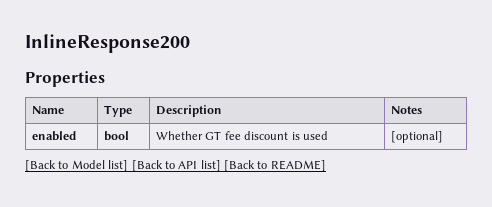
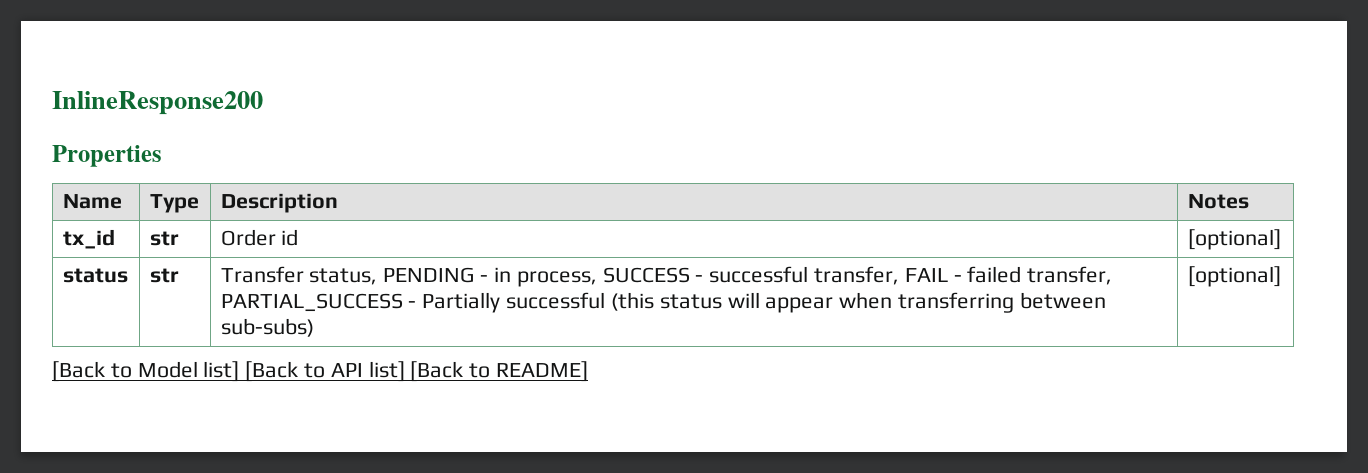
- enabled | bool | Whether GT fee discount is used | [optional]
+ tx_id | str | Order id | [optional]
+ status | str | Transfer status, PENDING - in process, SUCCESS - successful transfer, FAIL - failed transfer, PARTIAL_SUCCESS - Partially successful (this status will appear when transferring between sub-subs) | [optional]

